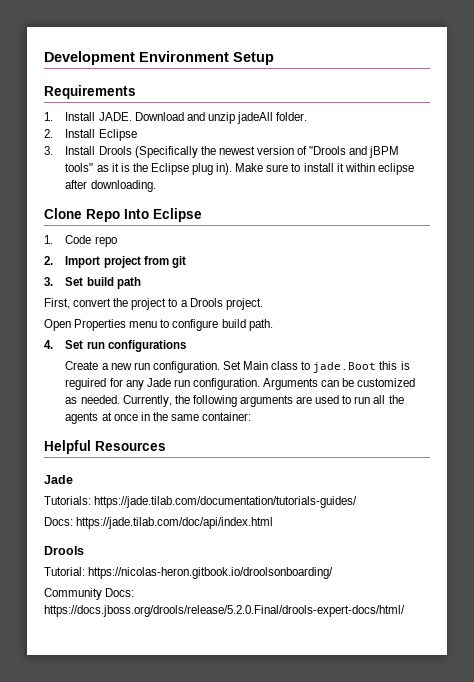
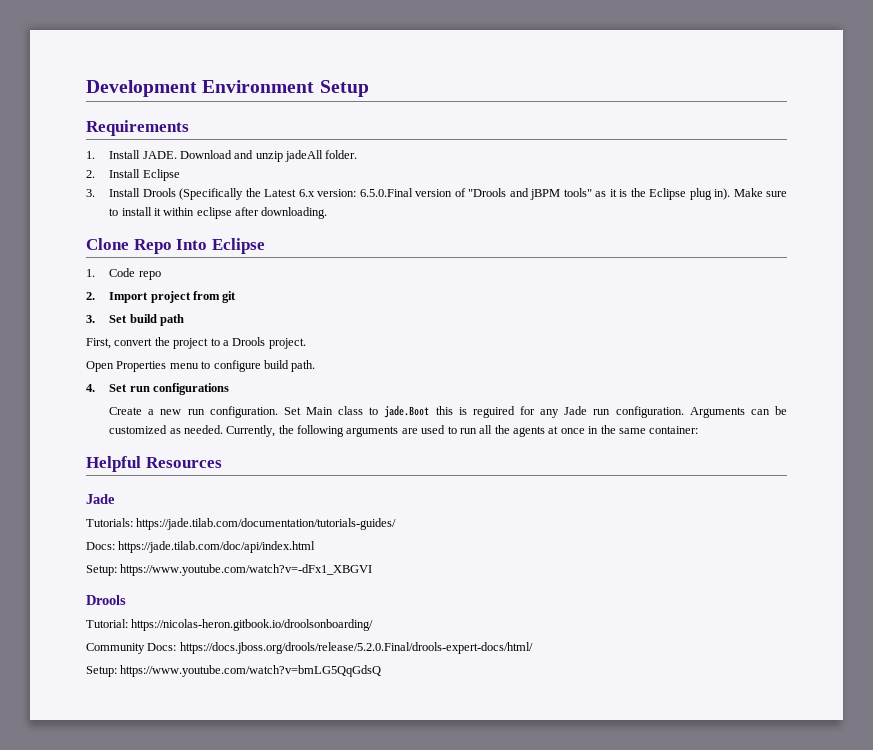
- 3. Install Drools (Specifically the newest version of "Drools and jBPM tools" as it is the Eclipse plug in).
+ 3. Install Drools (Specifically the Latest 6.x version: 6.5.0.Final version of "Drools and jBPM tools" as it is the Eclipse plug in).
+ Setup: https://www.youtube.com/watch?v=-dFx1_XBGVI
+ Setup: https://www.youtube.com/watch?v=bmLG5QqGdsQ

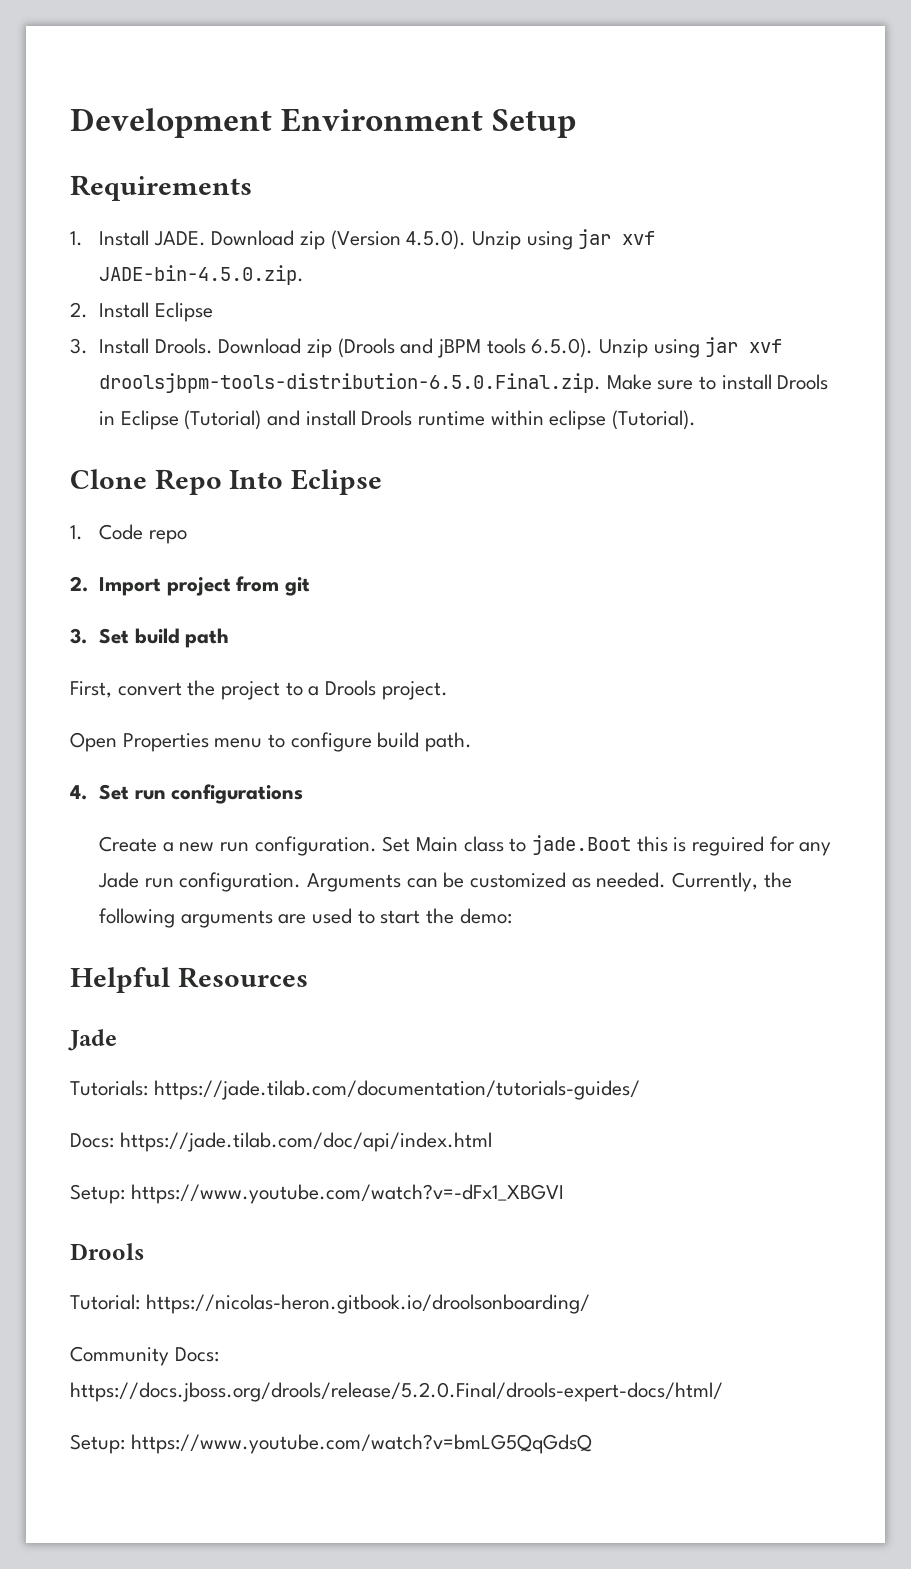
- Download and unzip jadeAll folder.
+ Download zip (Version 4.5.0). Unzip using jar xvf JADE-bin-4.5.0.zip.
- 3. Install Drools (Specifically the Latest 6.x version: 6.5.0.Final version of "Drools and jBPM tools" as it is the Eclipse plug in). Make sure to install it within eclipse after downloading.
+ 3. Install Drools. Download zip (Drools and jBPM tools 6.5.0). Unzip using jar xvf droolsjbpm-tools-distribution-6.5.0.Final.zip. Make sure to install Drools in Eclipse (Tutorial) and install Drools runtime within eclipse (Tutorial).
- Currently, the following arguments are used to run all the agents at once in the same container:
+ Currently, the following arguments are used to start the demo:

